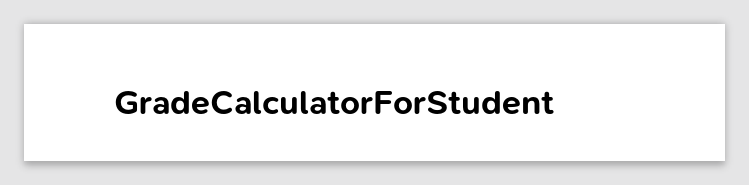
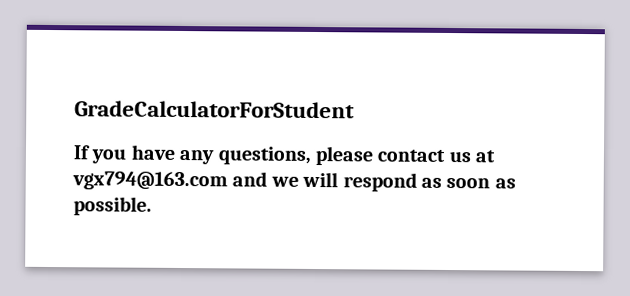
+ If you have any questions, please contact us at vgx794@163.com and we will respond as soon as possible.

